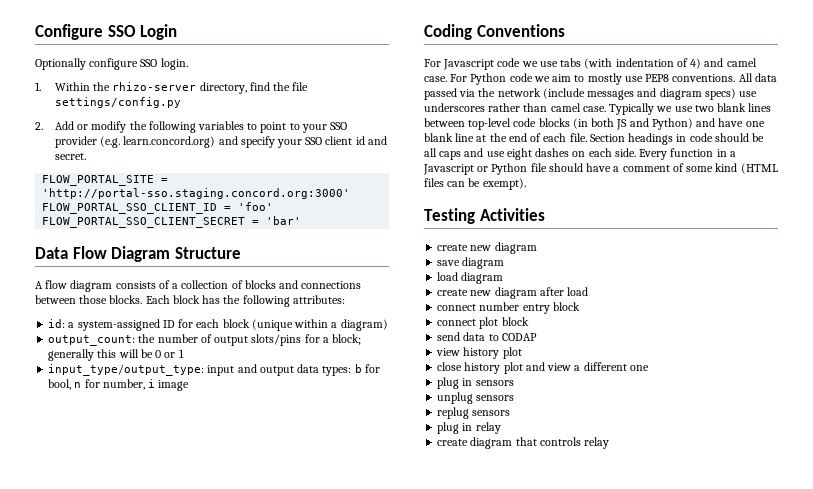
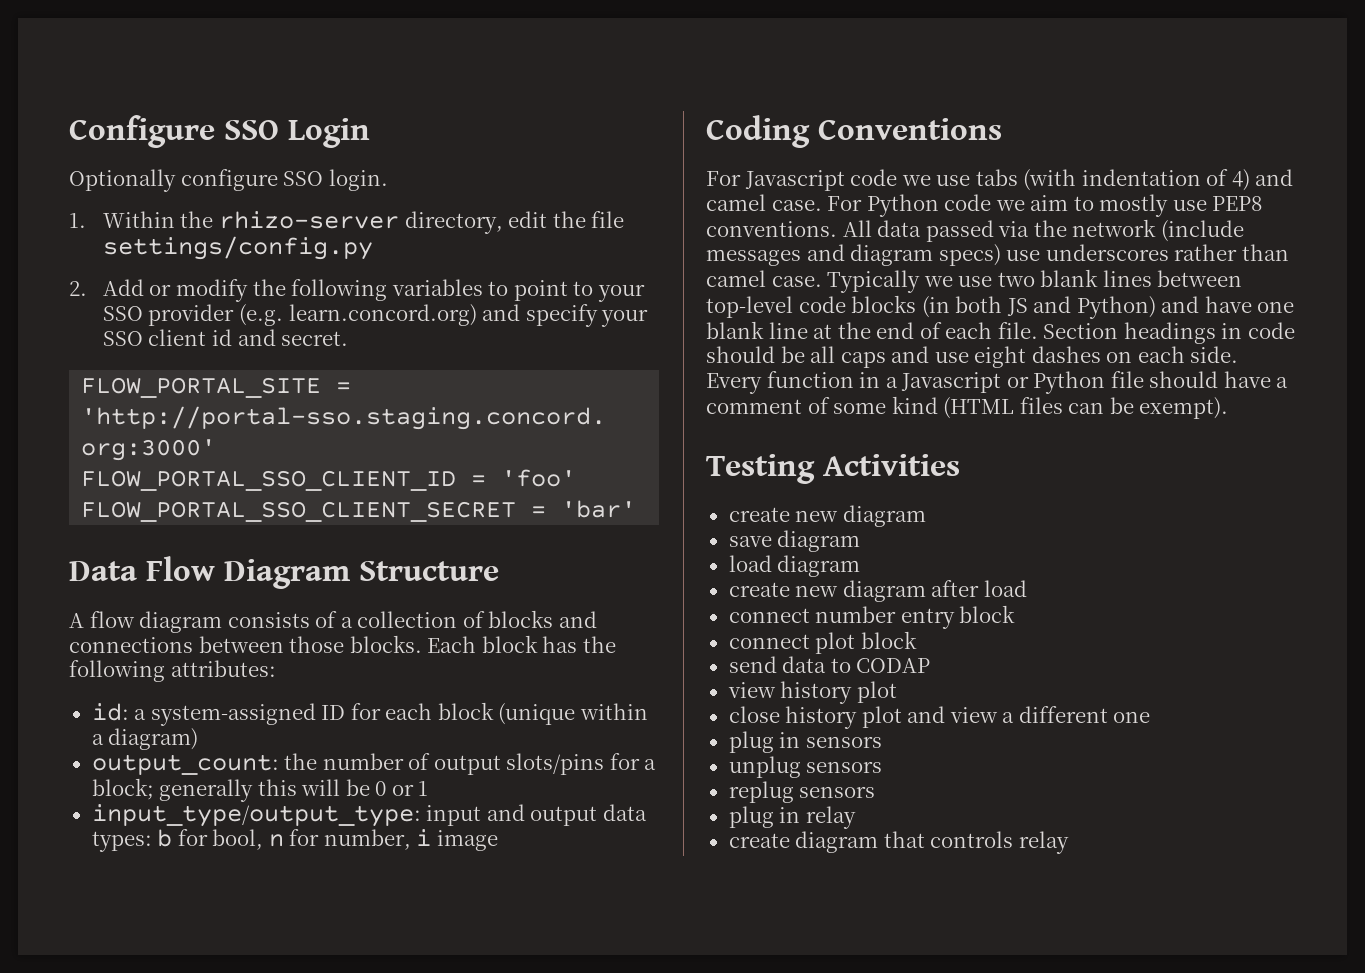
- 1. Within the rhizo-server directory, find the file settings/config.py
+ 1. Within the rhizo-server directory, edit the file settings/config.py

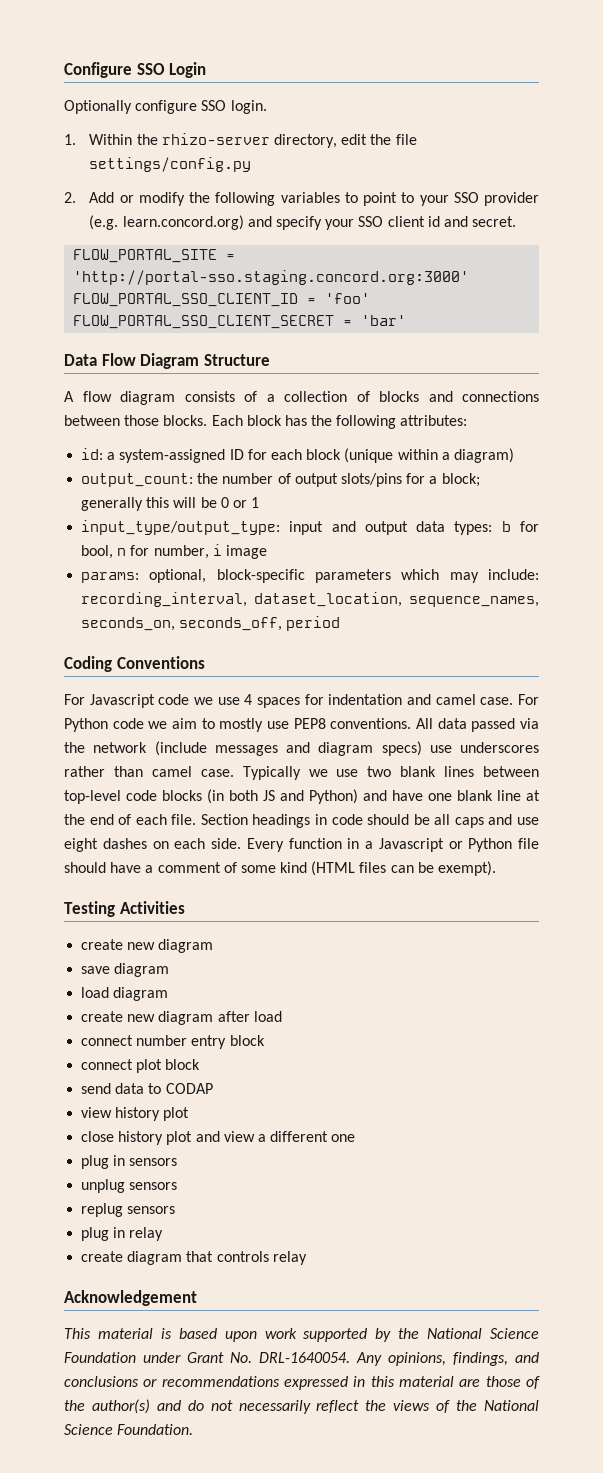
+ params: optional, block-specific parameters which may include: recording_interval, dataset_location, sequence_names, seconds_on, seconds_off, period
- For Javascript code we use tabs (with indentation of 4) and camel case.
+ For Javascript code we use 4 spaces for indentation and camel case.
+ Acknowledgement
+ This material is based upon work supported by the National Science Foundation under Grant No. DRL-1640054. Any opinions, findings, and conclusions or recommendations expressed in this material are those of the author(s) and do not necessarily reflect the views of the National Science Foundation.

